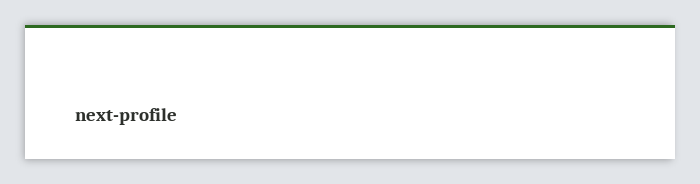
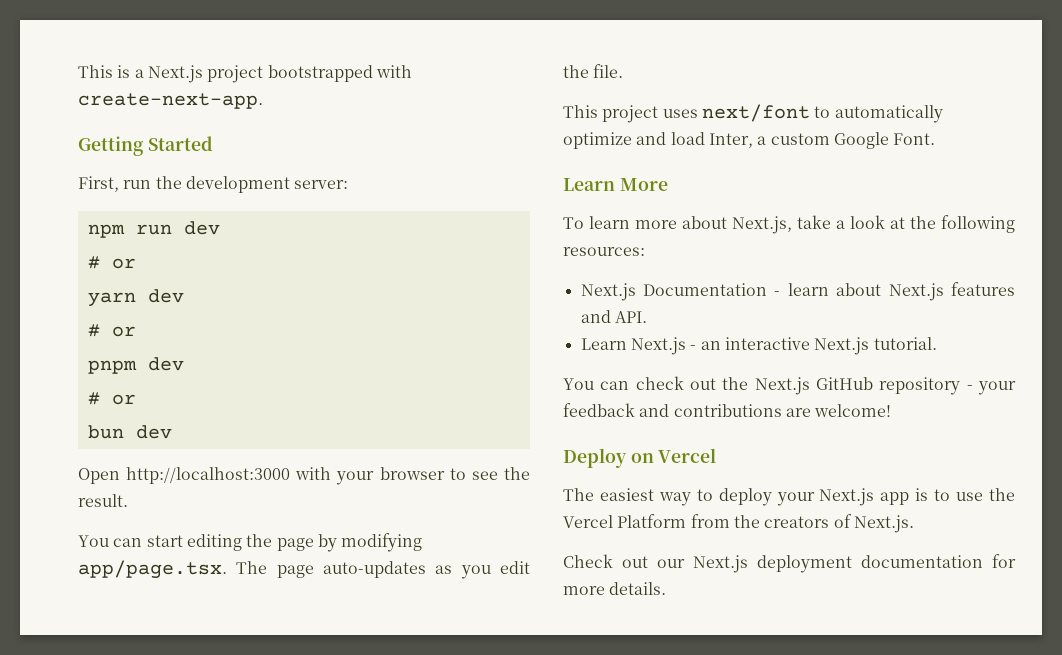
- next-profile
+ This is a Next.js project bootstrapped with create-next-app.
+ Getting Started
+ First, run the development server:
+ npm run dev
+ # or
+ yarn dev
+ # or
+ pnpm dev
+ # or
+ bun dev
+ Open http://localhost:3000 with your browser to see the result.
+ You can start editing the page by modifying app/page.tsx. The page auto-updates as you edit the file.
+ This project uses next/font to automatically optimize and load Inter, a custom Google Font.
+ Learn More
+ To learn more about Next.js, take a look at the following resources:
+ Next.js Documentation - learn about Next.js features and API.
+ Learn Next.js - an interactive Next.js tutorial.
+ You can check out the Next.js GitHub repository - your feedback and contributions are welcome!
+ Deploy on Vercel
+ The easiest way to deploy your Next.js app is to use the Vercel Platform from the creators of Next.js.
+ Check out our Next.js deployment documentation for more details.

